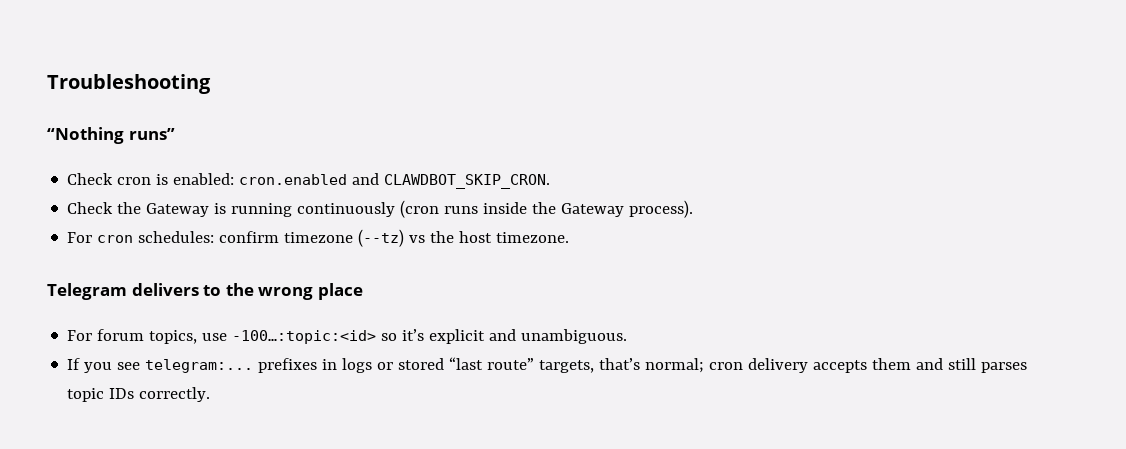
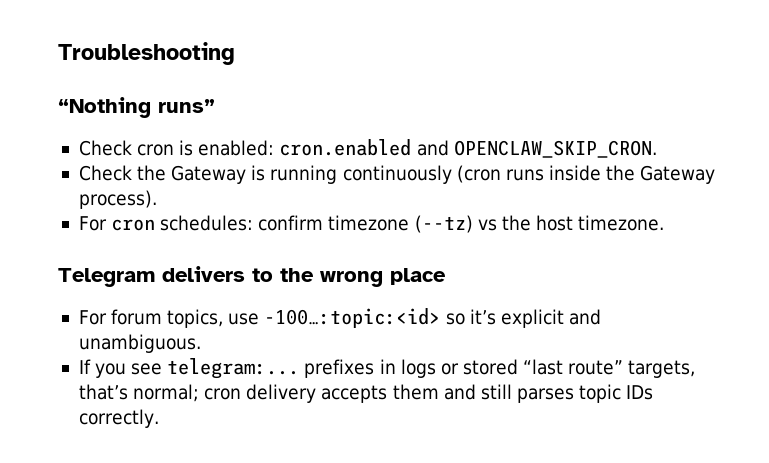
- Check cron is enabled: cron.enabled and CLAWDBOT_SKIP_CRON.
+ Check cron is enabled: cron.enabled and OPENCLAW_SKIP_CRON.

